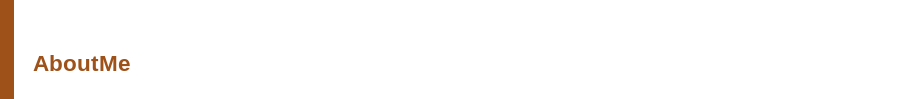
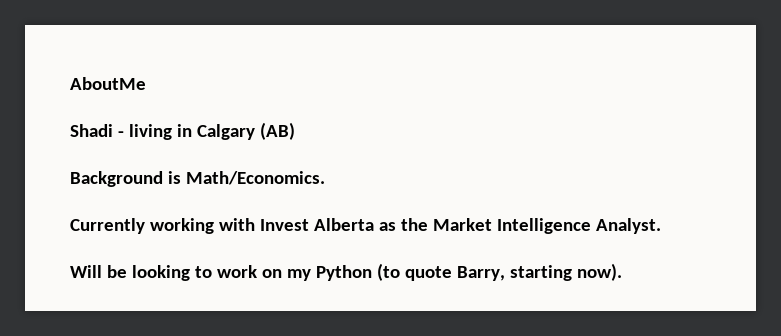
+ Shadi - living in Calgary (AB)
+ Background is Math/Economics.
+ Currently working with Invest Alberta as the Market Intelligence Analyst.
+ Will be looking to work on my Python (to quote Barry, starting now).

